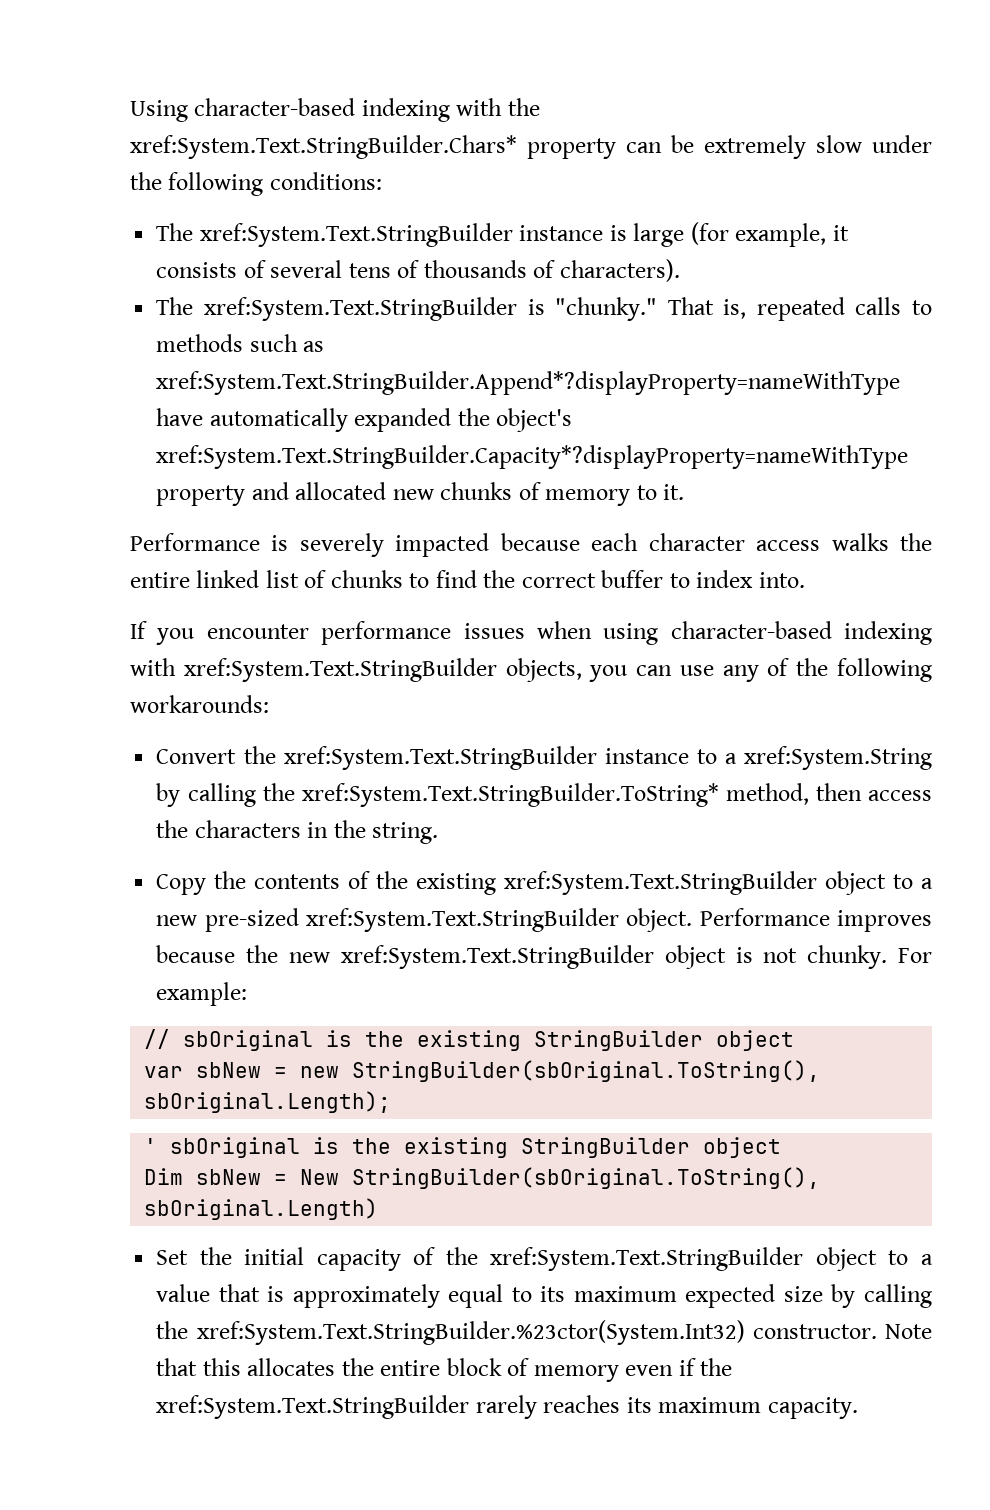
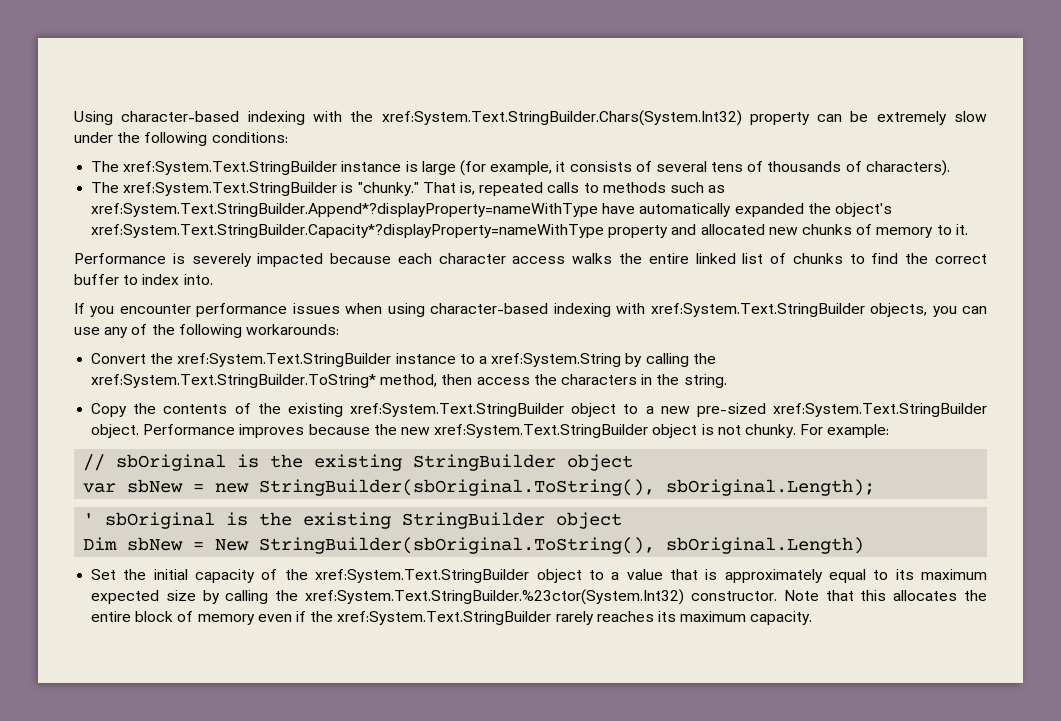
- Using character-based indexing with the xref:System.Text.StringBuilder.Chars* property can be extremely slow under the following conditions:
+ Using character-based indexing with the xref:System.Text.StringBuilder.Chars(System.Int32) property can be extremely slow under the following conditions:

